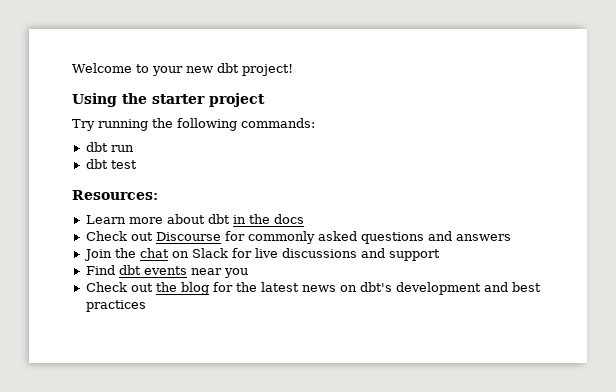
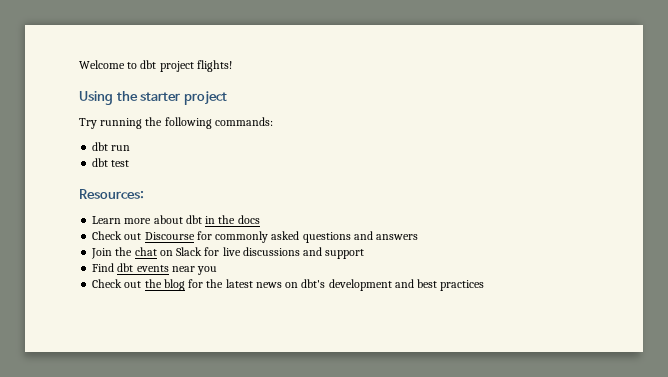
- Welcome to your new dbt project!
+ Welcome to dbt project flights!

